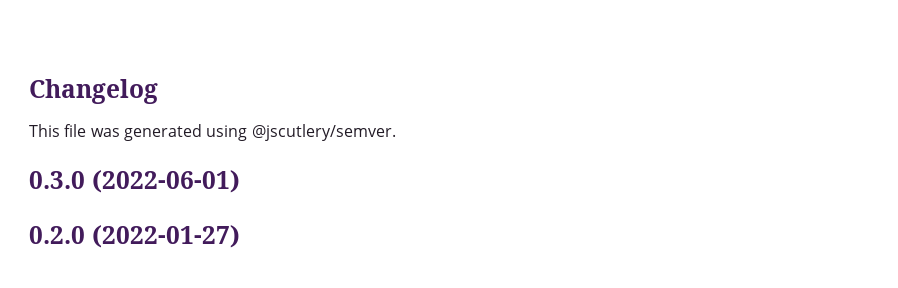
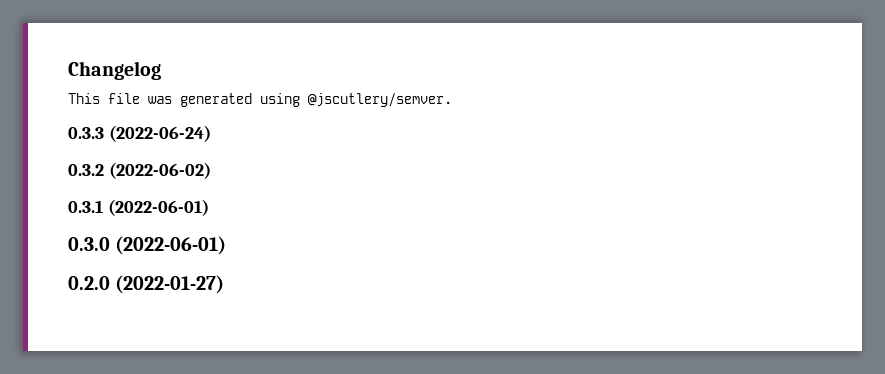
+ 0.3.3 (2022-06-24)
+ 0.3.2 (2022-06-02)
+ 0.3.1 (2022-06-01)

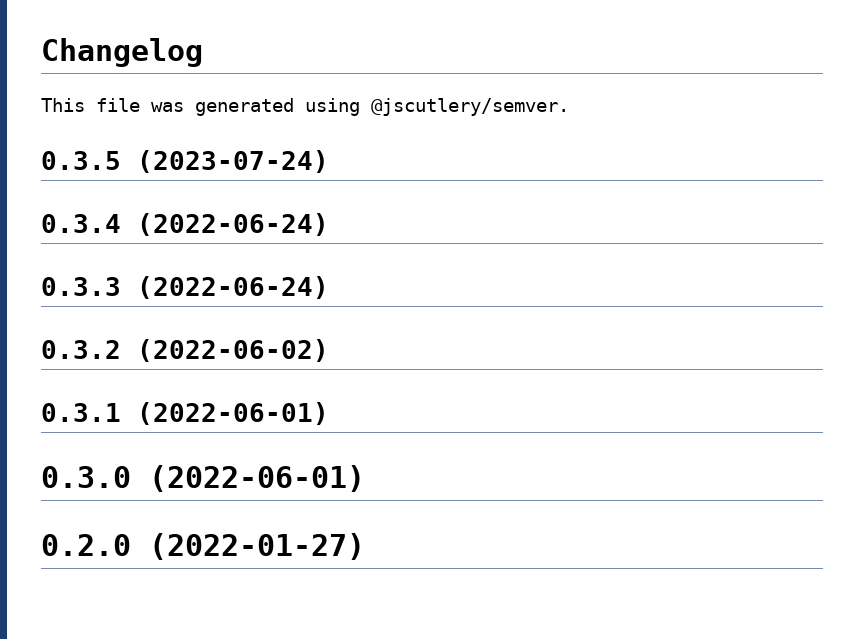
+ 0.3.5 (2023-07-24)
+ 0.3.4 (2022-06-24)

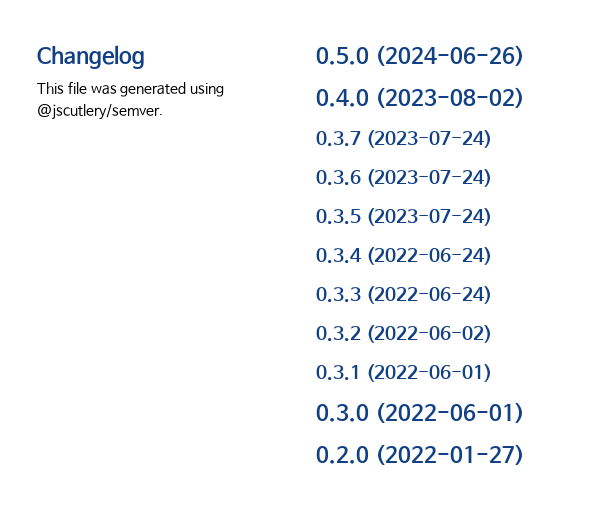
+ 0.5.0 (2024-06-26)
+ 0.4.0 (2023-08-02)
+ 0.3.7 (2023-07-24)
+ 0.3.6 (2023-07-24)

